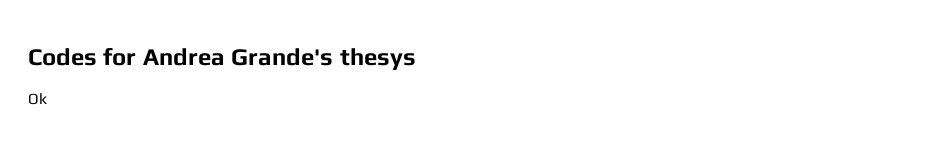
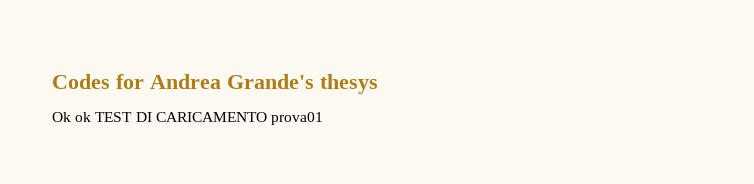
- Ok
+ Ok ok TEST DI CARICAMENTO prova01

